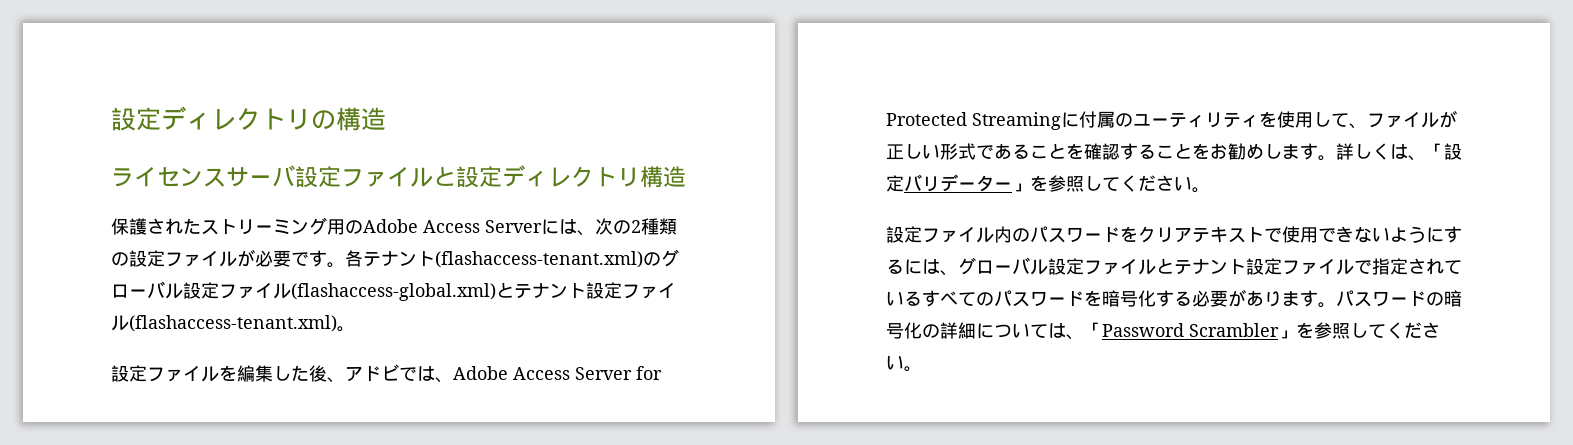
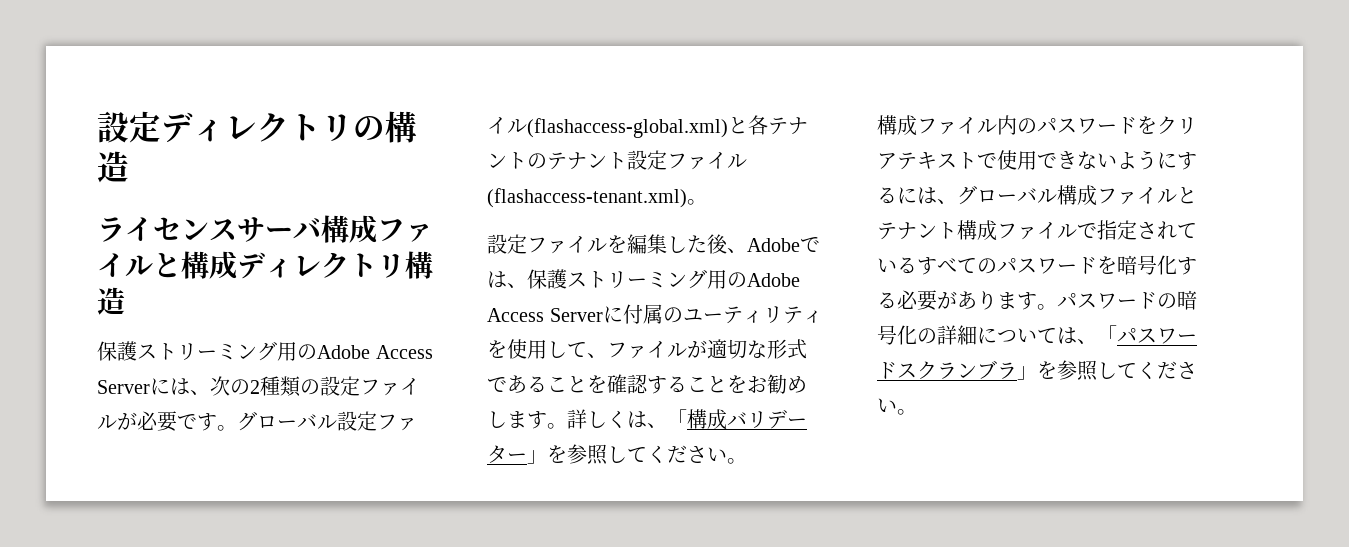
- ライセンスサーバ設定ファイルと設定ディレクトリ構造
+ ライセンスサーバ構成ファイルと構成ディレクトリ構造
- 保護されたストリーミング用のAdobe Access Serverには、次の2種類の設定ファイルが必要です。
+ 保護ストリーミング用のAdobe Access Serverには、次の2種類の設定ファイルが必要です。
- 各テナント(flashaccess-tenant.xml)のグローバル設定ファイル(flashaccess-global.xml)とテナント設定ファイル(flashaccess-tenant.xml)。
+ グローバル設定ファイル(flashaccess-global.xml)と各テナントのテナント設定ファイル(flashaccess-tenant.xml)。
- 設定ファイルを編集した後、アドビでは、Adobe Access Server for Protected Streamingに付属のユーティリティを使用して、ファイルが正しい形式であることを確認することをお勧めします。
+ 設定ファイルを編集した後、Adobeでは、保護ストリーミング用のAdobe Access Serverに付属のユーティリティを使用して、ファイルが適切な形式であることを確認することをお勧めします。
- 詳しくは、「設定バリデーター」を参照してください。
+ 詳しくは、「構成バリデーター」を参照してください。
- 設定ファイル内のパスワードをクリアテキストで使用できないようにするには、グローバル設定ファイルとテナント設定ファイルで指定されているすべてのパスワードを暗号化する必要があります。
+ 構成ファイル内のパスワードをクリアテキストで使用できないようにするには、グローバル構成ファイルとテナント構成ファイルで指定されているすべてのパスワードを暗号化する必要があります。
- パスワードの暗号化の詳細については、「Password Scrambler」を参照してください。
+ パスワードの暗号化の詳細については、「パスワードスクランブラ」を参照してください。

